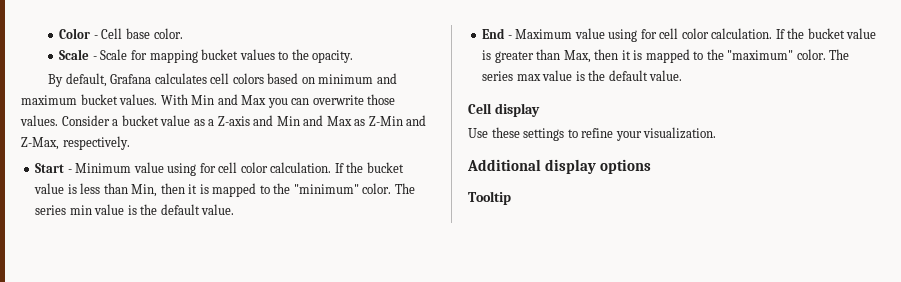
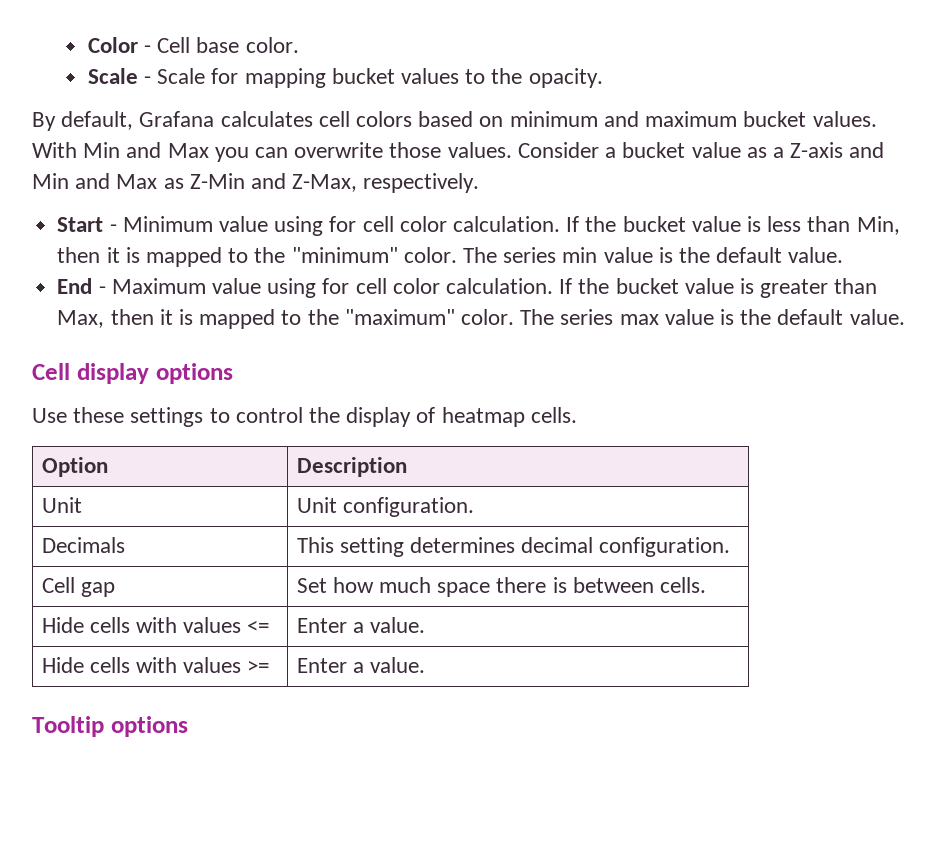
- Cell display
+ Cell display options
- Use these settings to refine your visualization.
- Additional display options
+ Use these settings to control the display of heatmap cells.
+ Option | Description
+ Unit | Unit configuration.
+ Decimals | This setting determines decimal configuration.
+ Cell gap | Set how much space there is between cells.
+ Hide cells with values <= | Enter a value.
+ Hide cells with values >= | Enter a value.
- Tooltip
+ Tooltip options

